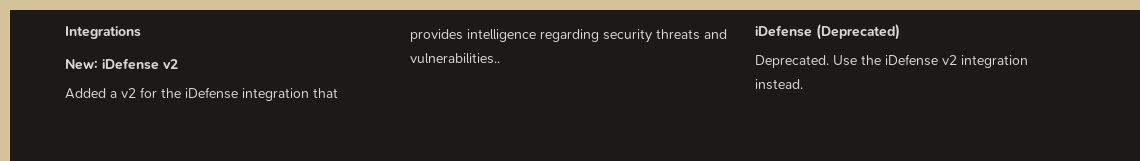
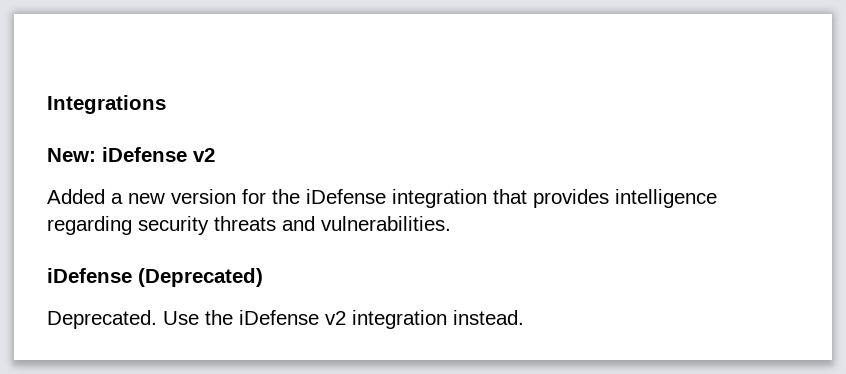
- Added a v2 for the iDefense integration that provides intelligence regarding security threats and vulnerabilities..
+ Added a new version for the iDefense integration that provides intelligence regarding security threats and vulnerabilities.

